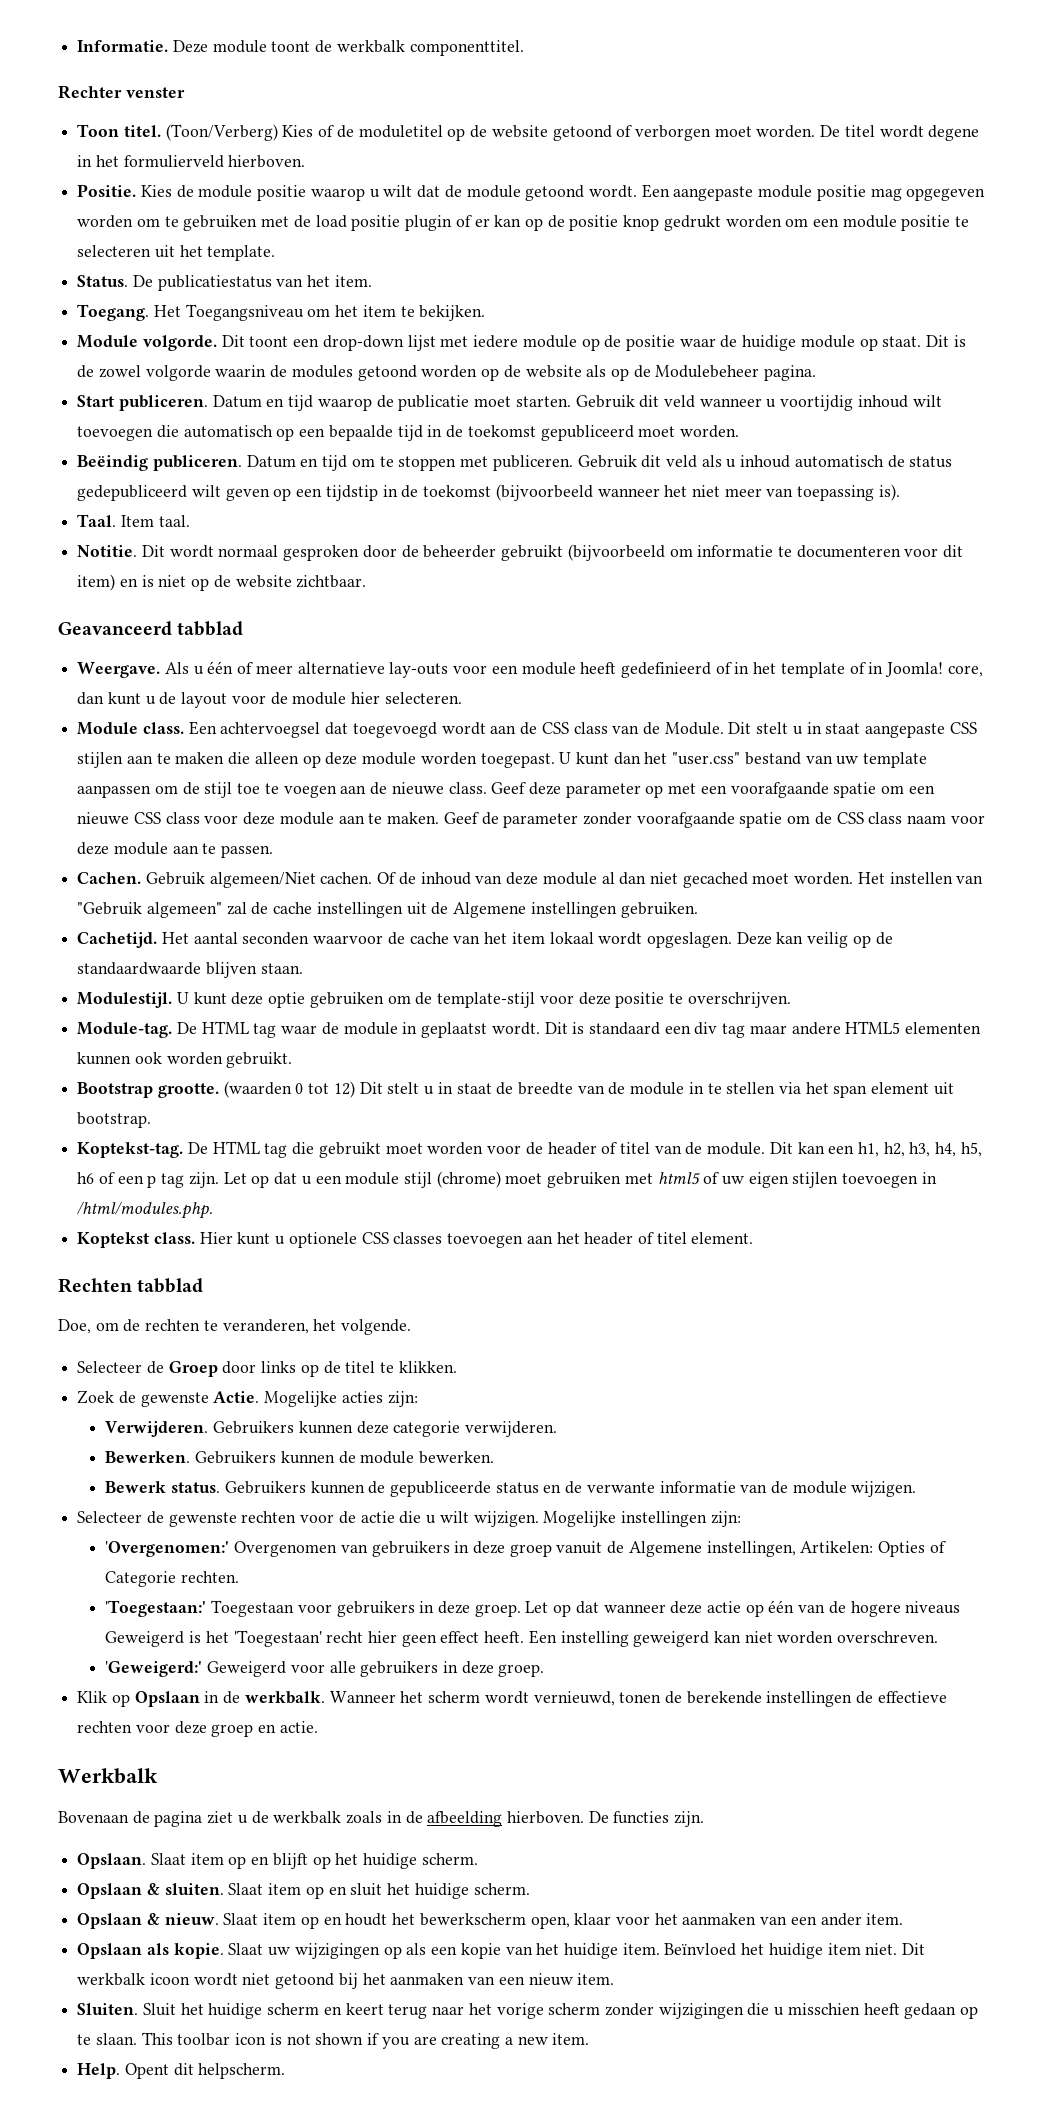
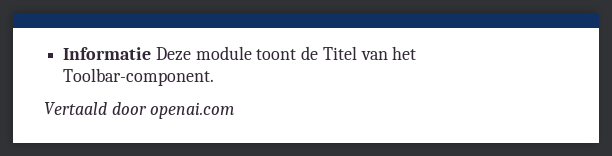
- Informatie. Deze module toont de werkbalk componenttitel.
- Rechter venster
- Toon titel. (Toon/Verberg) Kies of de moduletitel op de website getoond of verborgen moet worden. De titel wordt degene in het formulierveld hierboven.
- Positie. Kies de module positie waarop u wilt dat de module getoond wordt. Een aangepaste module positie mag opgegeven worden om te gebruiken met de load positie plugin of er kan op de positie knop gedrukt worden om een module positie te selecteren uit het template.
- Status. De publicatiestatus van het item.
- Toegang. Het Toegangsniveau om het item te bekijken.
- Module volgorde. Dit toont een drop-down lijst met iedere module op de positie waar de huidige module op staat. Dit is de zowel volgorde waarin de modules getoond worden op de website als op de Modulebeheer pagina.
- Start publiceren. Datum en tijd waarop de publicatie moet starten. Gebruik dit veld wanneer u voortijdig inhoud wilt toevoegen die automatisch op een bepaalde tijd in de toekomst gepubliceerd moet worden.
- Beëindig publiceren. Datum en tijd om te stoppen met publiceren. Gebruik dit veld als u inhoud automatisch de status gedepubliceerd wilt geven op een tijdstip in de toekomst (bijvoorbeeld wanneer het niet meer van toepassing is).
- Taal. Item taal.
- Notitie. Dit wordt normaal gesproken door de beheerder gebruikt (bijvoorbeeld om informatie te documenteren voor dit item) en is niet op de website zichtbaar.
- Geavanceerd tabblad
- Weergave. Als u één of meer alternatieve lay-outs voor een module heeft gedefinieerd of in het template of in Joomla! core, dan kunt u de layout voor de module hier selecteren.
- Module class. Een achtervoegsel dat toegevoegd wordt aan de CSS class van de Module. Dit stelt u in staat aangepaste CSS stijlen aan te maken die alleen op deze module worden toegepast. U kunt dan het "user.css" bestand van uw template aanpassen om de stijl toe te voegen aan de nieuwe class. Geef deze parameter op met een voorafgaande spatie om een nieuwe CSS class voor deze module aan te maken. Geef de parameter zonder voorafgaande spatie om de CSS class naam voor deze module aan te passen.
- Cachen. Gebruik algemeen/Niet cachen. Of de inhoud van deze module al dan niet gecached moet worden. Het instellen van "Gebruik algemeen" zal de cache instellingen uit de Algemene instellingen gebruiken.
- Cachetijd. Het aantal seconden waarvoor de cache van het item lokaal wordt opgeslagen. Deze kan veilig op de standaardwaarde blijven staan.
- Modulestijl. U kunt deze optie gebruiken om de template-stijl voor deze positie te overschrijven.
- Module-tag. De HTML tag waar de module in geplaatst wordt. Dit is standaard een div tag maar andere HTML5 elementen kunnen ook worden gebruikt.
- Bootstrap grootte. (waarden 0 tot 12) Dit stelt u in staat de breedte van de module in te stellen via het span element uit bootstrap.
- Koptekst-tag. De HTML tag die gebruikt moet worden voor de header of titel van de module. Dit kan een h1, h2, h3, h4, h5, h6 of een p tag zijn. Let op dat u een module stijl (chrome) moet gebruiken met html5 of uw eigen stijlen toevoegen in /html/modules.php.
- Koptekst class. Hier kunt u optionele CSS classes toevoegen aan het header of titel element.
- Rechten tabblad
- Doe, om de rechten te veranderen, het volgende.
- Selecteer de Groep door links op de titel te klikken.
- Zoek de gewenste Actie. Mogelijke acties zijn:
- Verwijderen. Gebruikers kunnen deze categorie verwijderen.
- Bewerken. Gebruikers kunnen de module bewerken.
- Bewerk status. Gebruikers kunnen de gepubliceerde status en de verwante informatie van de module wijzigen.
- Selecteer de gewenste rechten voor de actie die u wilt wijzigen. Mogelijke instellingen zijn:
- 'Overgenomen:' Overgenomen van gebruikers in deze groep vanuit de Algemene instellingen, Artikelen: Opties of Categorie rechten.
- 'Toegestaan:' Toegestaan voor gebruikers in deze groep. Let op dat wanneer deze actie op één van de hogere niveaus Geweigerd is het 'Toegestaan' recht hier geen effect heeft. Een instelling geweigerd kan niet worden overschreven.
- 'Geweigerd:' Geweigerd voor alle gebruikers in deze groep.
- Klik op Opslaan in de werkbalk. Wanneer het scherm wordt vernieuwd, tonen de berekende instellingen de effectieve rechten voor deze groep en actie.
- Werkbalk
- Bovenaan de pagina ziet u de werkbalk zoals in de afbeelding hierboven. De functies zijn.
- Opslaan. Slaat item op en blijft op het huidige scherm.
- Opslaan & sluiten. Slaat item op en sluit het huidige scherm.
- Opslaan & nieuw. Slaat item op en houdt het bewerkscherm open, klaar voor het aanmaken van een ander item.
- Opslaan als kopie. Slaat uw wijzigingen op als een kopie van het huidige item. Beïnvloed het huidige item niet. Dit werkbalk icoon wordt niet getoond bij het aanmaken van een nieuw item.
- Sluiten. Sluit het huidige scherm en keert terug naar het vorige scherm zonder wijzigingen die u misschien heeft gedaan op te slaan. This toolbar icon is not shown if you are creating a new item.
- Help. Opent dit helpscherm.
+ Informatie Deze module toont de Titel van het Toolbar-component.
+ Vertaald door openai.com

